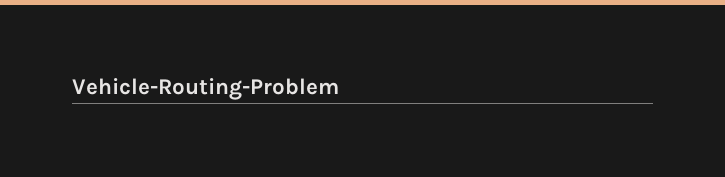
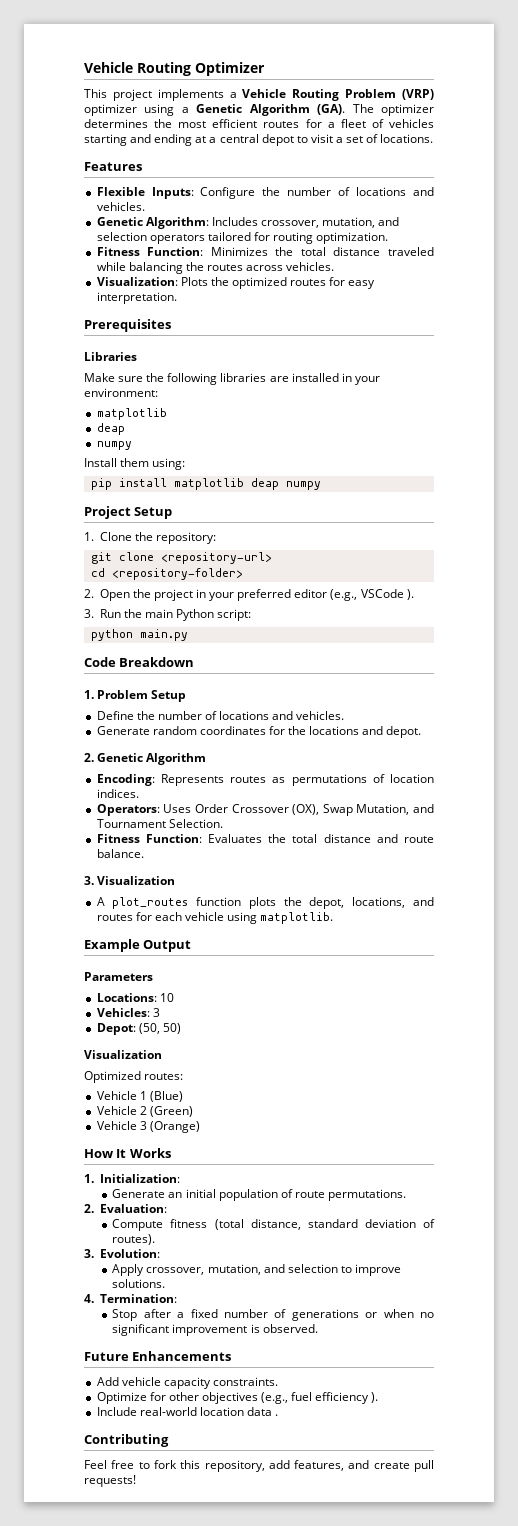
- Vehicle-Routing-Problem
+ Vehicle Routing Optimizer
+ This project implements a Vehicle Routing Problem (VRP) optimizer using a Genetic Algorithm (GA). The optimizer determines the most efficient routes for a fleet of vehicles starting and ending at a central depot to visit a set of locations.
+ Features
+ Flexible Inputs: Configure the number of locations and vehicles.
+ Genetic Algorithm: Includes crossover, mutation, and selection operators tailored for routing optimization.
+ Fitness Function: Minimizes the total distance traveled while balancing the routes across vehicles.
+ Visualization: Plots the optimized routes for easy interpretation.
+ Prerequisites
+ Libraries
+ Make sure the following libraries are installed in your environment:
+ matplotlib
+ deap
+ numpy
+ Install them using:
+ pip install matplotlib deap numpy
+ Project Setup
+ 1. Clone the repository:
+ git clone <repository-url>
+ cd <repository-folder>
+ 2. Open the project in your preferred editor (e.g., VSCode ).
+ 3. Run the main Python script:
+ python main.py
+ Code Breakdown
+ 1. Problem Setup
+ Define the number of locations and vehicles.
+ Generate random coordinates for the locations and depot.
+ 2. Genetic Algorithm
+ Encoding: Represents routes as permutations of location indices.
+ Operators: Uses Order Crossover (OX), Swap Mutation, and Tournament Selection.
+ Fitness Function: Evaluates the total distance and route balance.
+ 3. Visualization
+ A plot_routes function plots the depot, locations, and routes for each vehicle using matplotlib.
+ Example Output
+ Parameters
+ Locations: 10
+ Vehicles: 3
+ Depot: (50, 50)
+ Visualization
+ Optimized routes:
+ Vehicle 1 (Blue)
+ Vehicle 2 (Green)
+ Vehicle 3 (Orange)
+ How It Works
+ 1. Initialization:
+ Generate an initial population of route permutations.
+ 2. Evaluation:
+ Compute fitness (total distance, standard deviation of routes).
+ 3. Evolution:
+ Apply crossover, mutation, and selection to improve solutions.
+ 4. Termination:
+ Stop after a fixed number of generations or when no significant improvement is observed.
+ Future Enhancements
+ Add vehicle capacity constraints.
+ Optimize for other objectives (e.g., fuel efficiency ).
+ Include real-world location data .
+ Contributing
+ Feel free to fork this repository, add features, and create pull requests!

